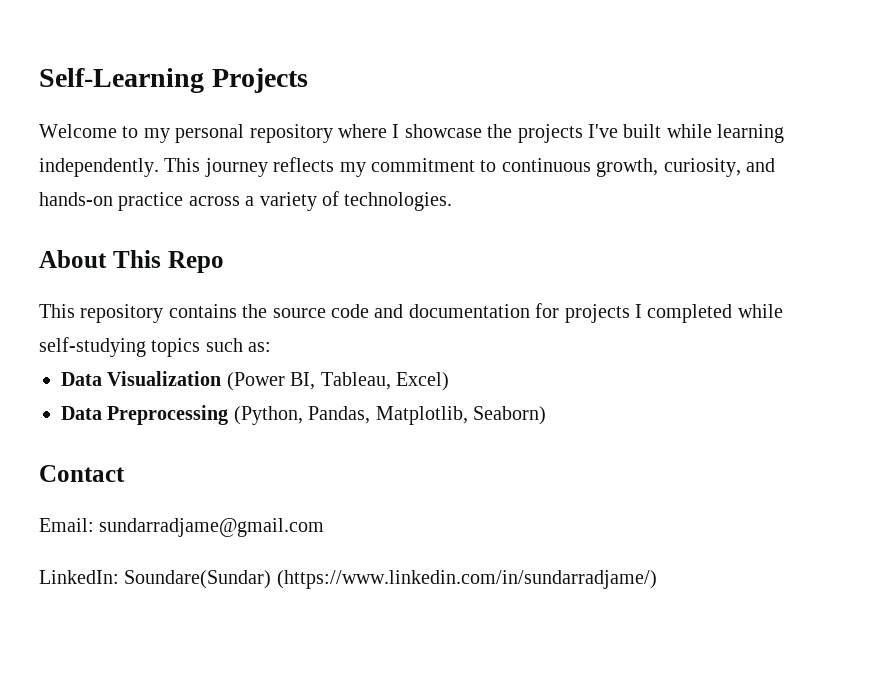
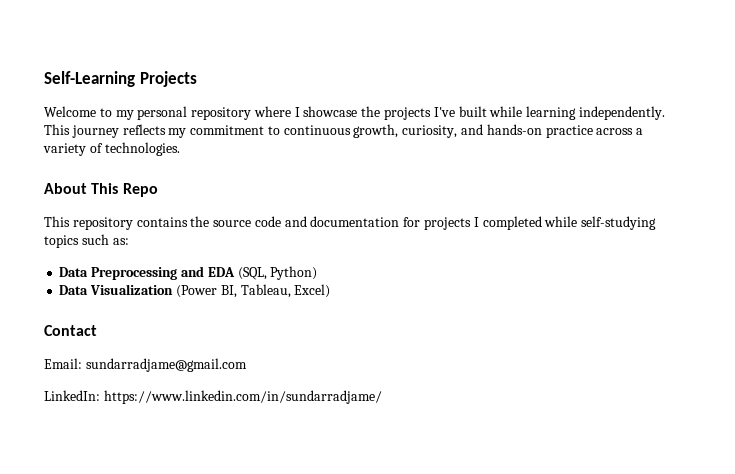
+ Data Preprocessing and EDA (SQL, Python)
- Data Preprocessing (Python, Pandas, Matplotlib, Seaborn)
- LinkedIn: Soundare(Sundar) (https://www.linkedin.com/in/sundarradjame/)
+ LinkedIn: https://www.linkedin.com/in/sundarradjame/

